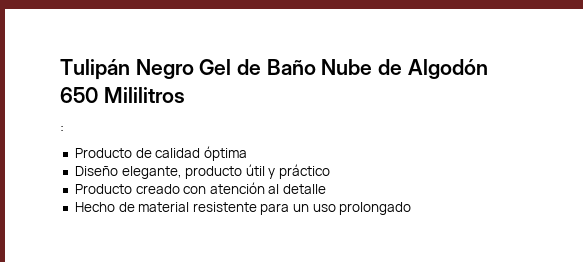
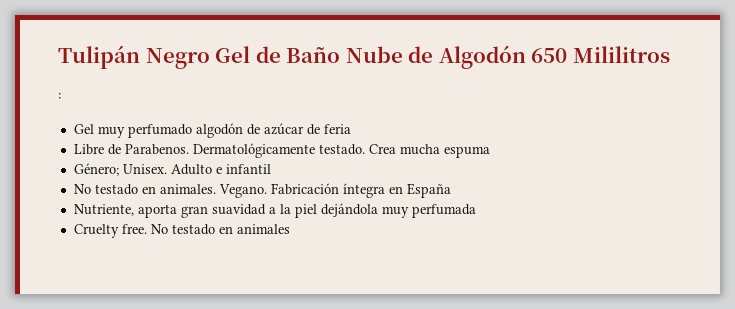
- Producto de calidad óptima
- Diseño elegante, producto útil y práctico
- Producto creado con atención al detalle
- Hecho de material resistente para un uso prolongado
+ Gel muy perfumado algodón de azúcar de feria
+ Libre de Parabenos. Dermatológicamente testado. Crea mucha espuma
+ Género; Unisex. Adulto e infantil
+ No testado en animales. Vegano. Fabricación íntegra en España
+ Nutriente, aporta gran suavidad a la piel dejándola muy perfumada
+ Cruelty free. No testado en animales

